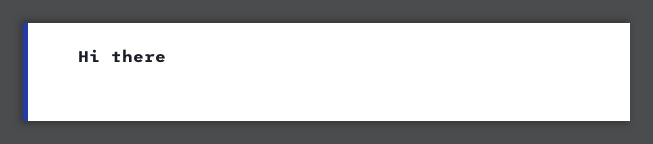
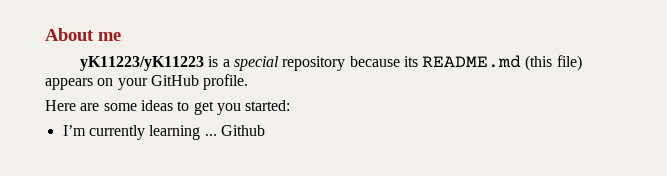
- Hi there
+ About me
+ yK11223/yK11223 is a special repository because its README.md (this file) appears on your GitHub profile.
+ Here are some ideas to get you started:
+ I’m currently learning ... Github

